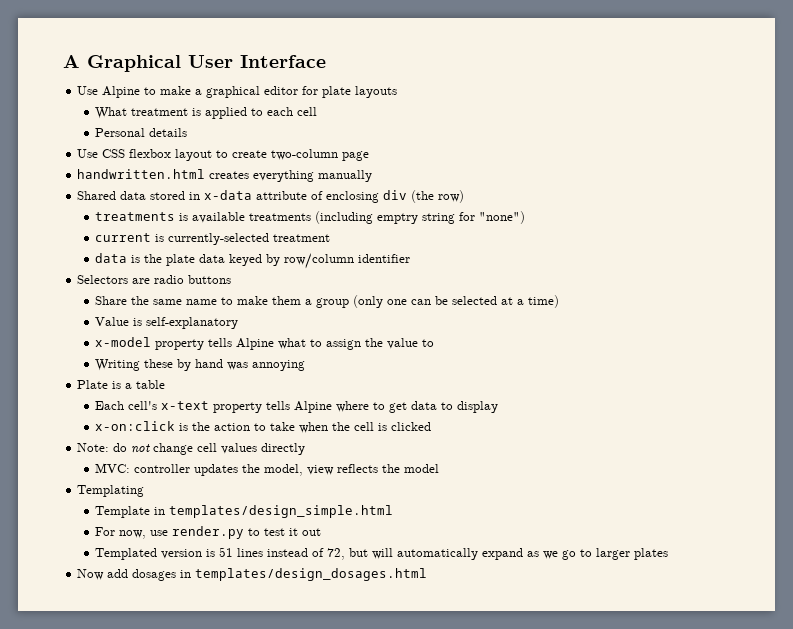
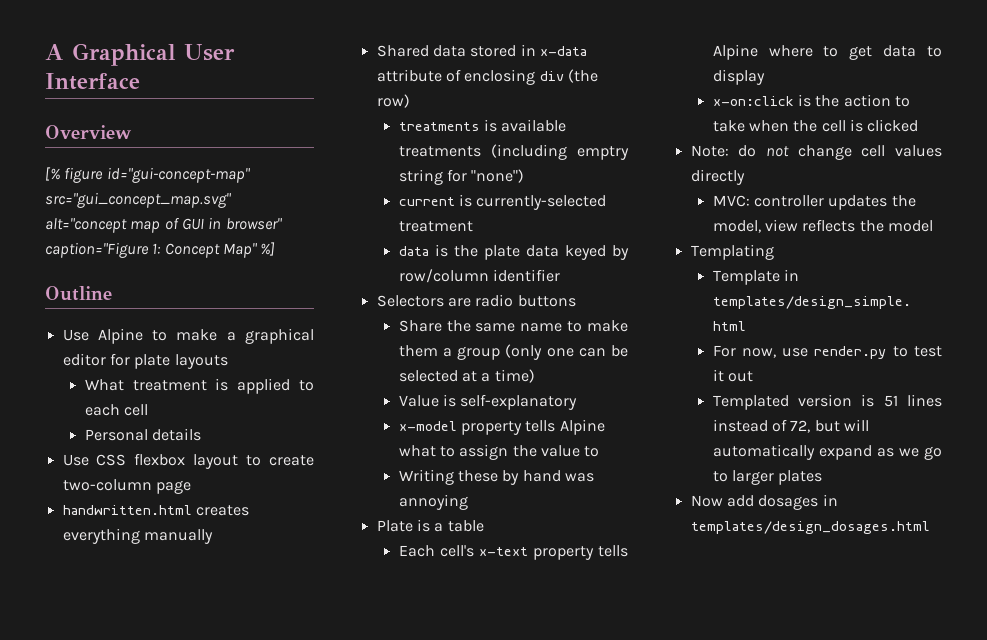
+ Overview
+ [% figure id="gui-concept-map" src="gui_concept_map.svg" alt="concept map of GUI in browser" caption="Figure 1: Concept Map" %]
+ Outline

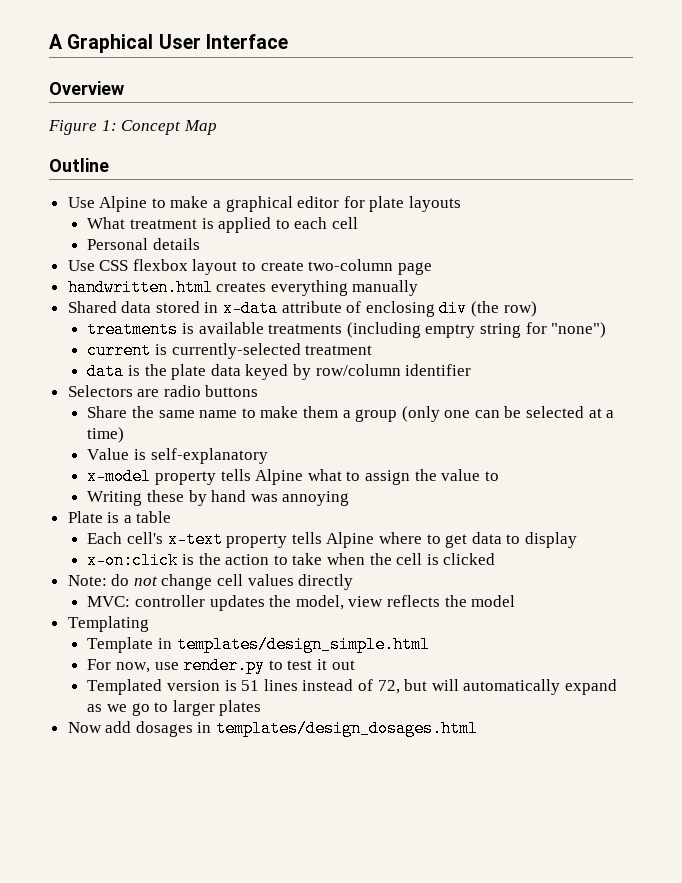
- [% figure id="gui-concept-map" src="gui_concept_map.svg" alt="concept map of GUI in browser" caption="Figure 1: Concept Map" %]
+ Figure 1: Concept Map

